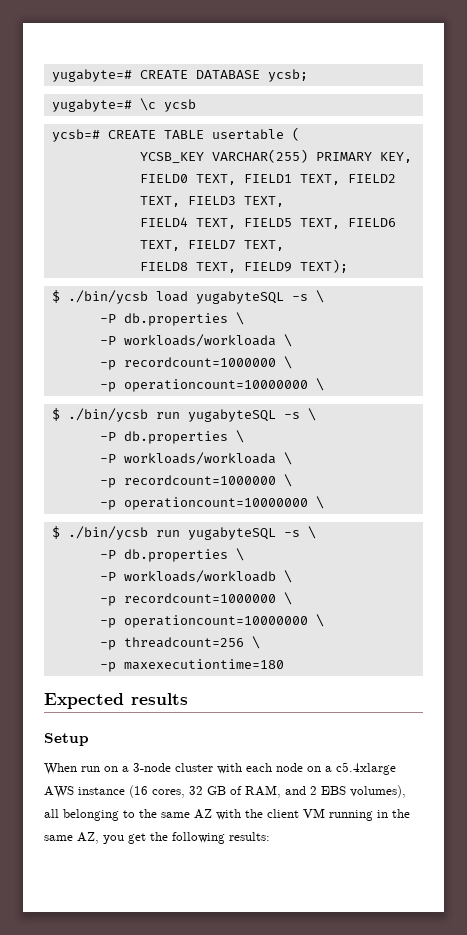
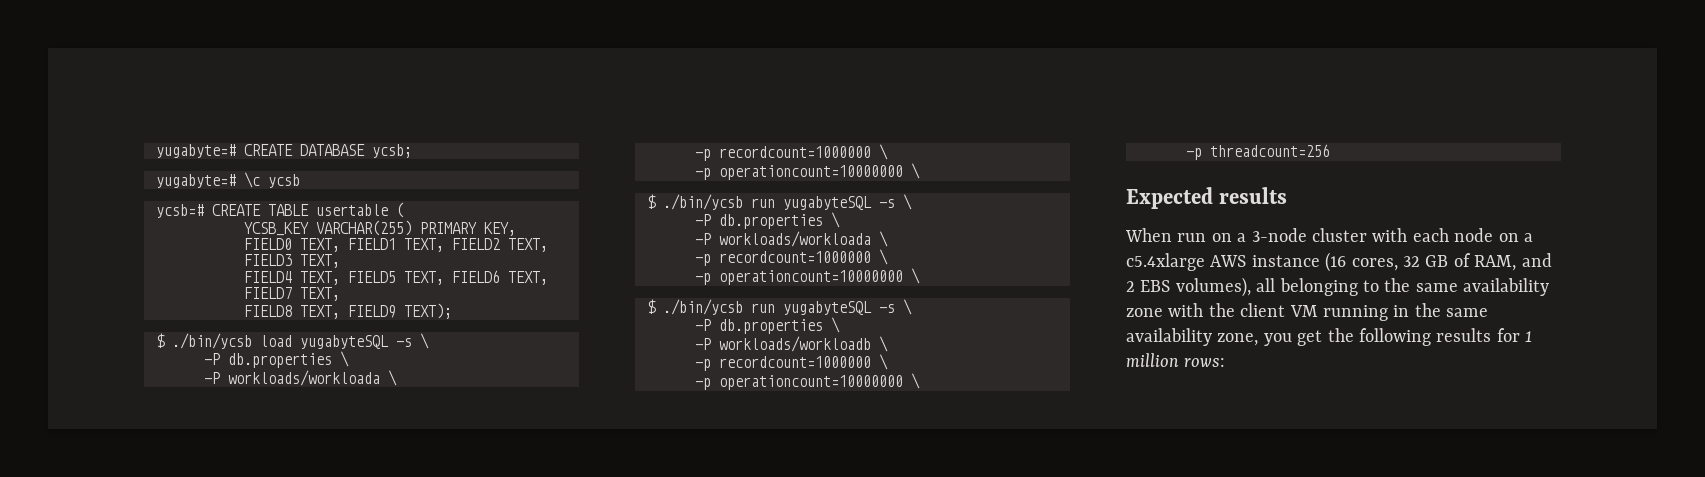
- -p threadcount=256 \
- -p maxexecutiontime=180
+ -p threadcount=256
- Setup
- When run on a 3-node cluster with each node on a c5.4xlarge AWS instance (16 cores, 32 GB of RAM, and 2 EBS volumes), all belonging to the same AZ with the client VM running in the same AZ, you get the following results:
+ When run on a 3-node cluster with each node on a c5.4xlarge AWS instance (16 cores, 32 GB of RAM, and 2 EBS volumes), all belonging to the same availability zone with the client VM running in the same availability zone, you get the following results for 1 million rows:

